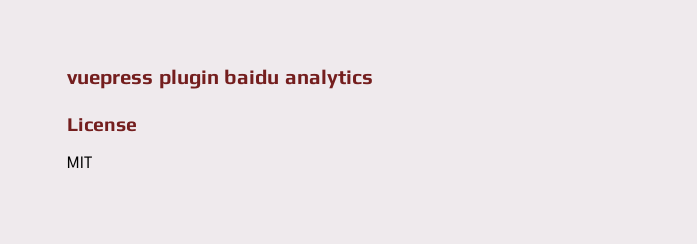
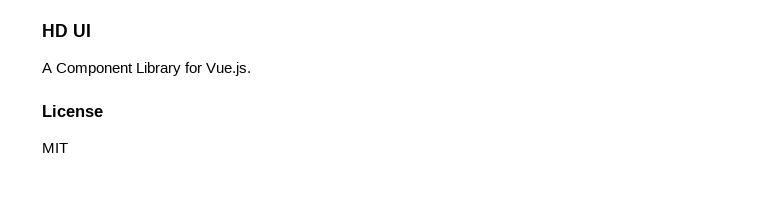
- vuepress plugin baidu analytics
+ HD UI
+ A Component Library for Vue.js.

